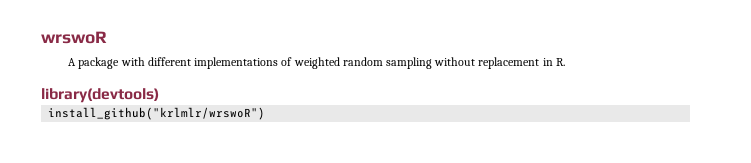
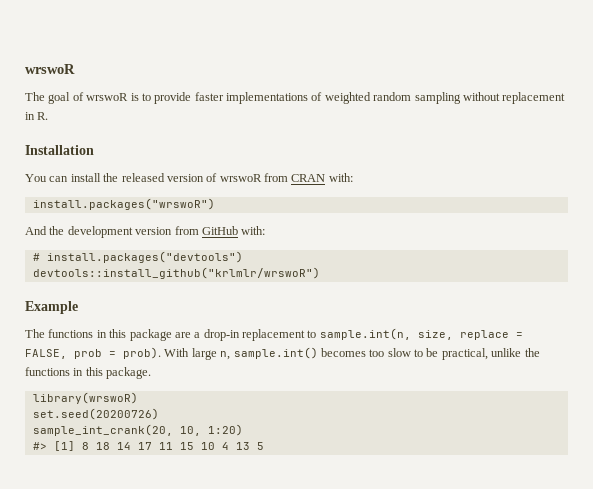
- A package with different implementations of weighted random sampling without replacement in R.
+ The goal of wrswoR is to provide faster implementations of weighted random sampling without replacement in R.
- library(devtools)
- install_github("krlmlr/wrswoR")
+ Installation
+ You can install the released version of wrswoR from CRAN with:
+ install.packages("wrswoR")
+ And the development version from GitHub with:
+ # install.packages("devtools")
+ devtools::install_github("krlmlr/wrswoR")
+ Example
+ The functions in this package are a drop-in replacement to sample.int(n, size, replace = FALSE, prob = prob). With large n, sample.int() becomes too slow to be practical, unlike the functions in this package.
+ library(wrswoR)
+ set.seed(20200726)
+ sample_int_crank(20, 10, 1:20)
+ #> [1] 8 18 14 17 11 15 10 4 13 5

